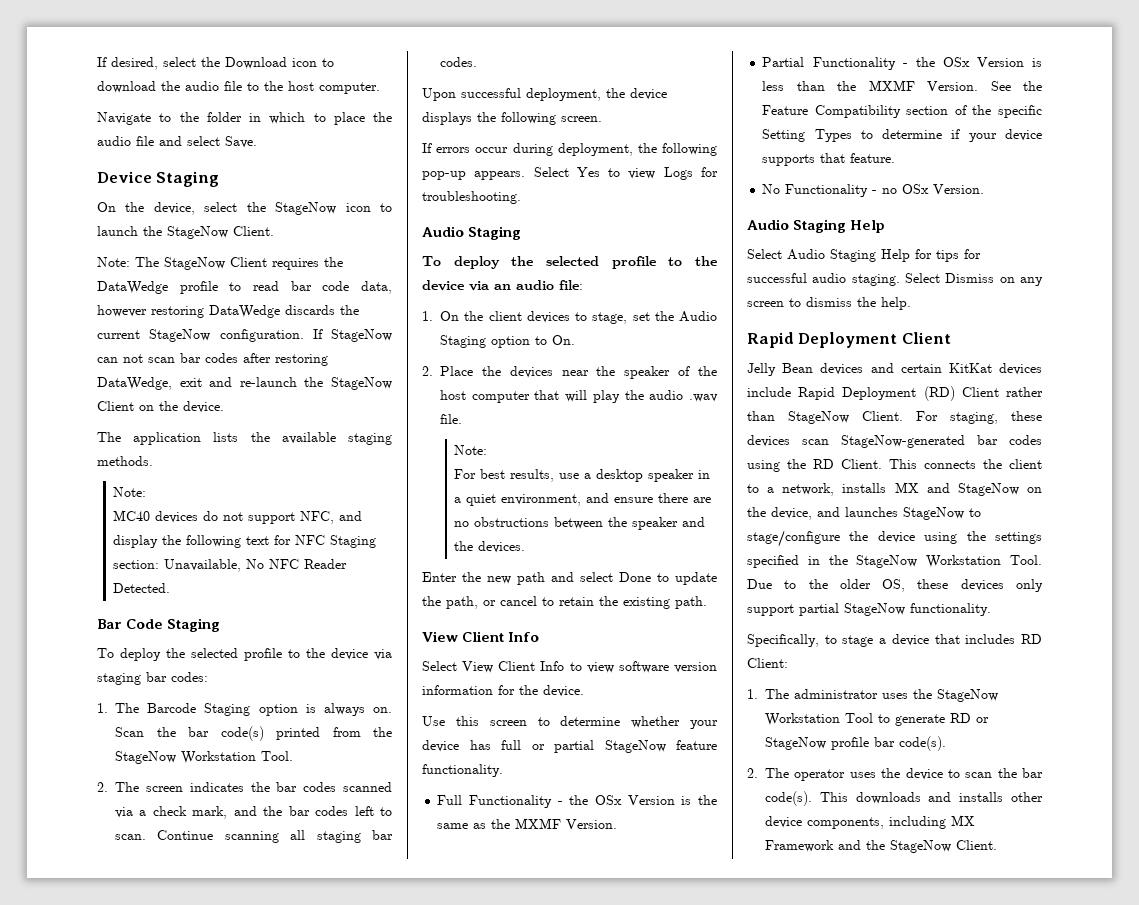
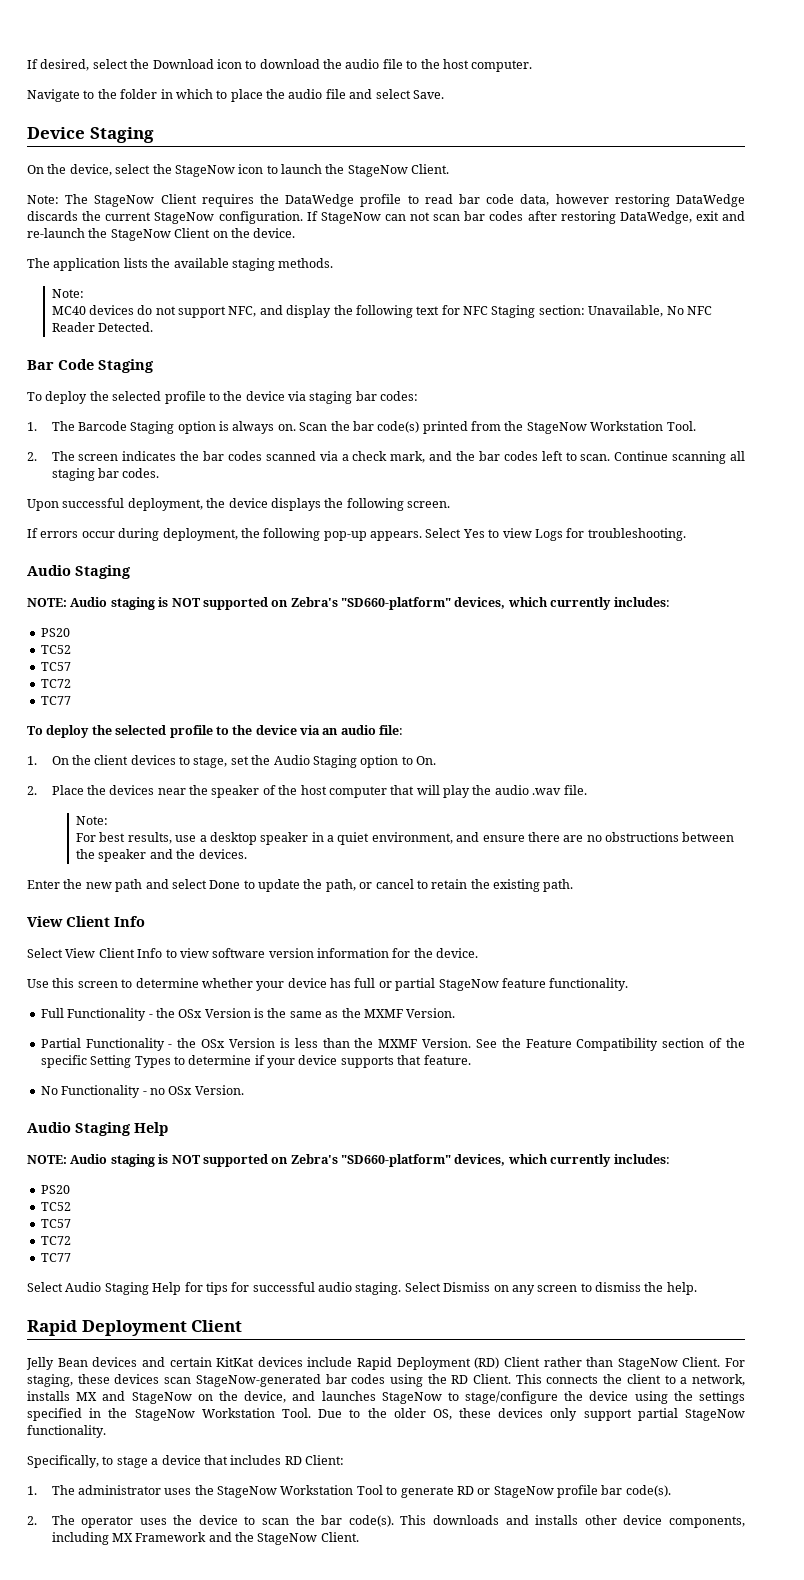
  Select Yes to view Logs for troubleshooting.
  Audio Staging
+ NOTE: Audio staging is NOT supported on Zebra's "SD660-platform" devices, which currently includes:
+ PS20
+ TC52
+ TC57
+ TC72
+ TC77
  No Functionality - no OSx Version.
  Audio Staging Help
+ NOTE: Audio staging is NOT supported on Zebra's "SD660-platform" devices, which currently includes:
+ PS20
+ TC52
+ TC57
+ TC72
+ TC77

